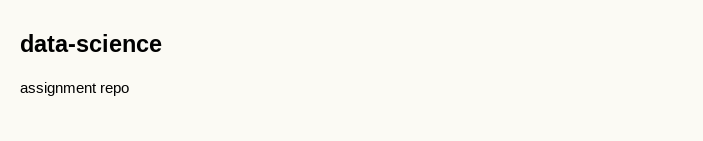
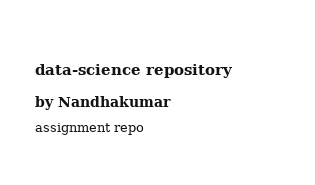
- data-science
+ data-science repository
+ by Nandhakumar

